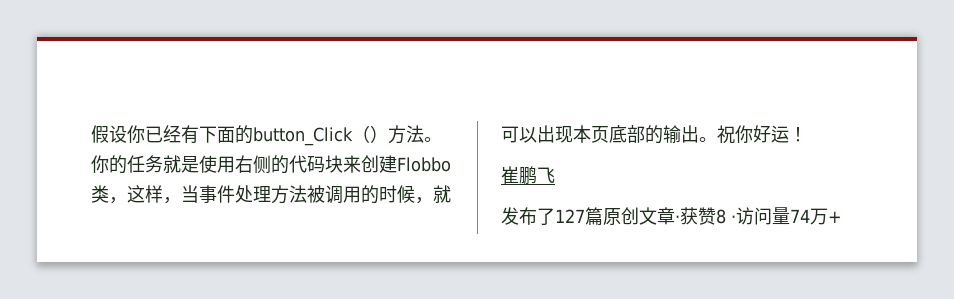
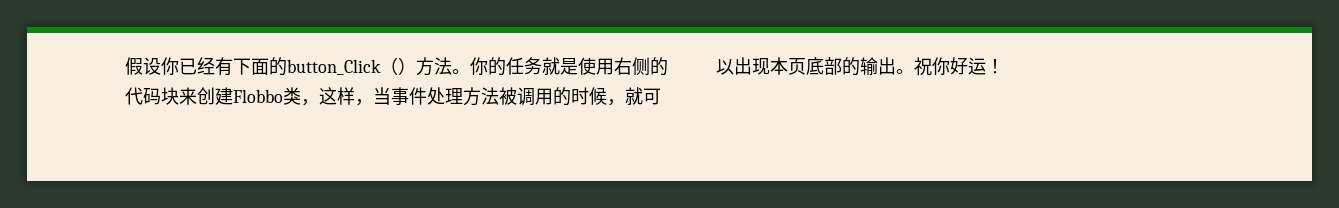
- 崔鹏飞
- 发布了127篇原创文章·获赞8 ·访问量74万+

